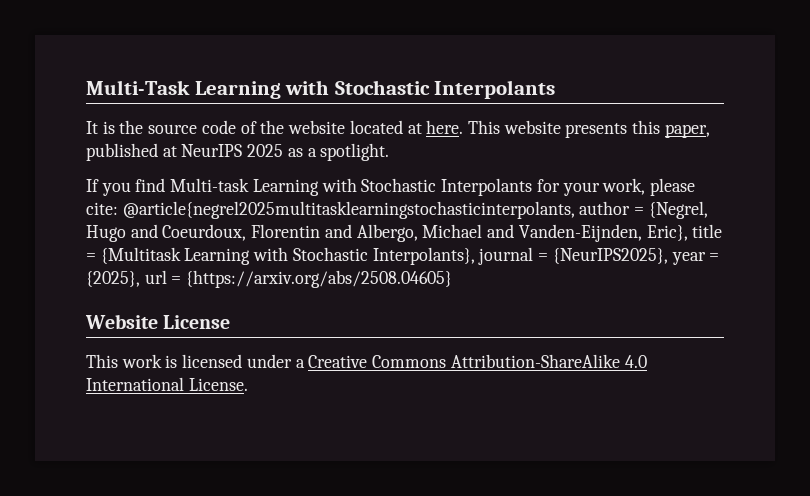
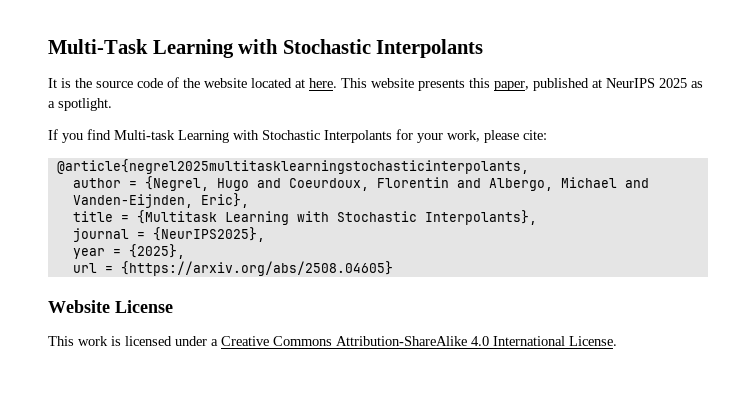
- If you find Multi-task Learning with Stochastic Interpolants for your work, please cite: @article{negrel2025multitasklearningstochasticinterpolants, author = {Negrel, Hugo and Coeurdoux, Florentin and Albergo, Michael and Vanden-Eijnden, Eric}, title = {Multitask Learning with Stochastic Interpolants}, journal = {NeurIPS2025}, year = {2025}, url = {https://arxiv.org/abs/2508.04605}
+ If you find Multi-task Learning with Stochastic Interpolants for your work, please cite:
+ @article{negrel2025multitasklearningstochasticinterpolants,
+ author = {Negrel, Hugo and Coeurdoux, Florentin and Albergo, Michael and Vanden-Eijnden, Eric},
+ title = {Multitask Learning with Stochastic Interpolants},
+ journal = {NeurIPS2025},
+ year = {2025},
+ url = {https://arxiv.org/abs/2508.04605}

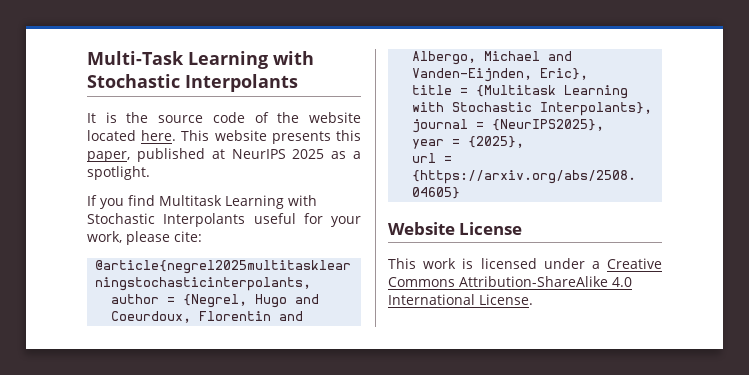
- It is the source code of the website located at here.
+ It is the source code of the website located here.
- If you find Multi-task Learning with Stochastic Interpolants for your work, please cite:
+ If you find Multitask Learning with Stochastic Interpolants useful for your work, please cite:

